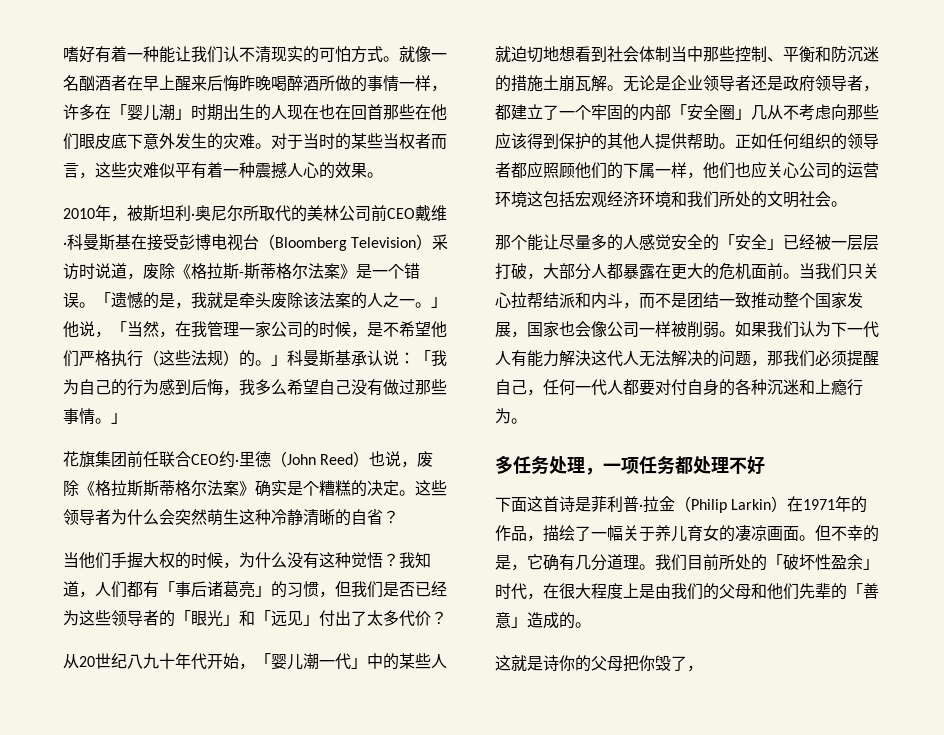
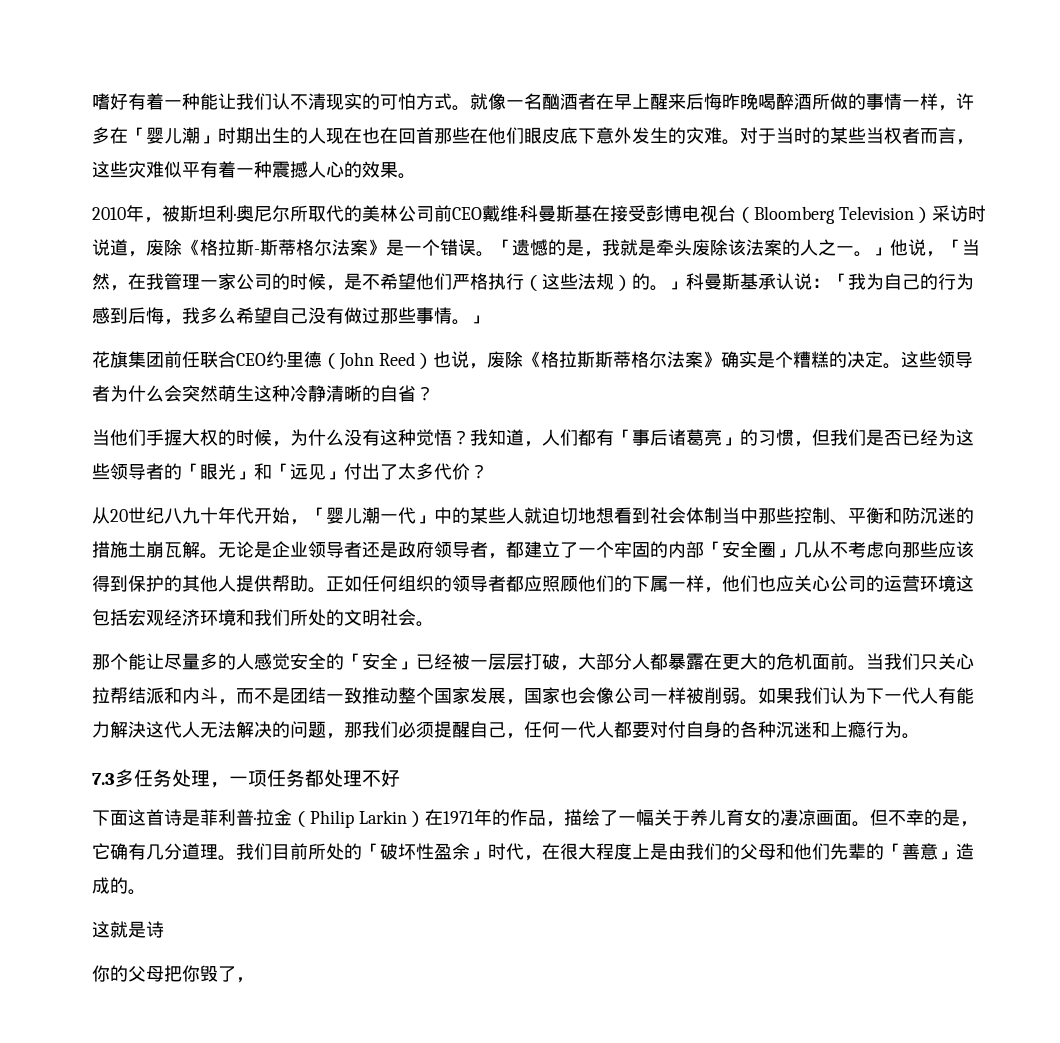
- 多任务处理，一项任务都处理不好
+ 7.3多任务处理，一项任务都处理不好
- 这就是诗你的父母把你毁了，
+ 这就是诗
+ 你的父母把你毁了，

